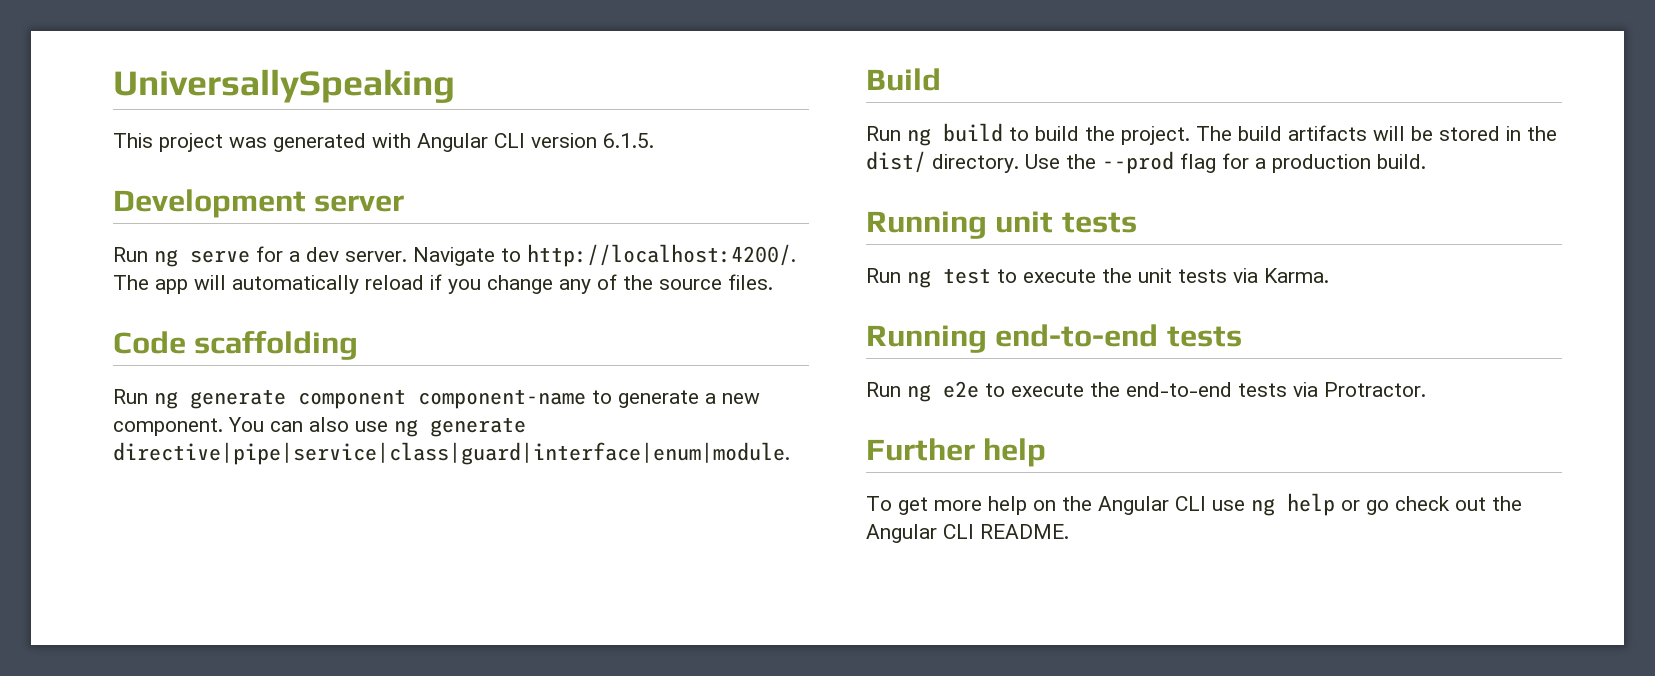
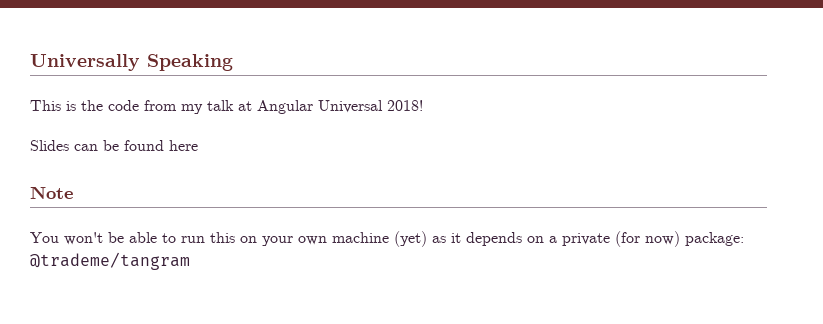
- UniversallySpeaking
+ Universally Speaking
- This project was generated with Angular CLI version 6.1.5.
- Development server
- Run ng serve for a dev server. Navigate to http://localhost:4200/. The app will automatically reload if you change any of the source files.
- Code scaffolding
- Run ng generate component component-name to generate a new component. You can also use ng generate directive|pipe|service|class|guard|interface|enum|module.
- Build
- Run ng build to build the project. The build artifacts will be stored in the dist/ directory. Use the --prod flag for a production build.
- Running unit tests
- Run ng test to execute the unit tests via Karma.
- Running end-to-end tests
- Run ng e2e to execute the end-to-end tests via Protractor.
- Further help
- To get more help on the Angular CLI use ng help or go check out the Angular CLI README.
+ This is the code from my talk at Angular Universal 2018!
+ Slides can be found here
+ Note
+ You won't be able to run this on your own machine (yet) as it depends on a private (for now) package: @trademe/tangram

